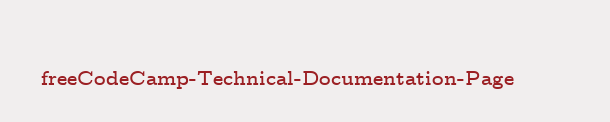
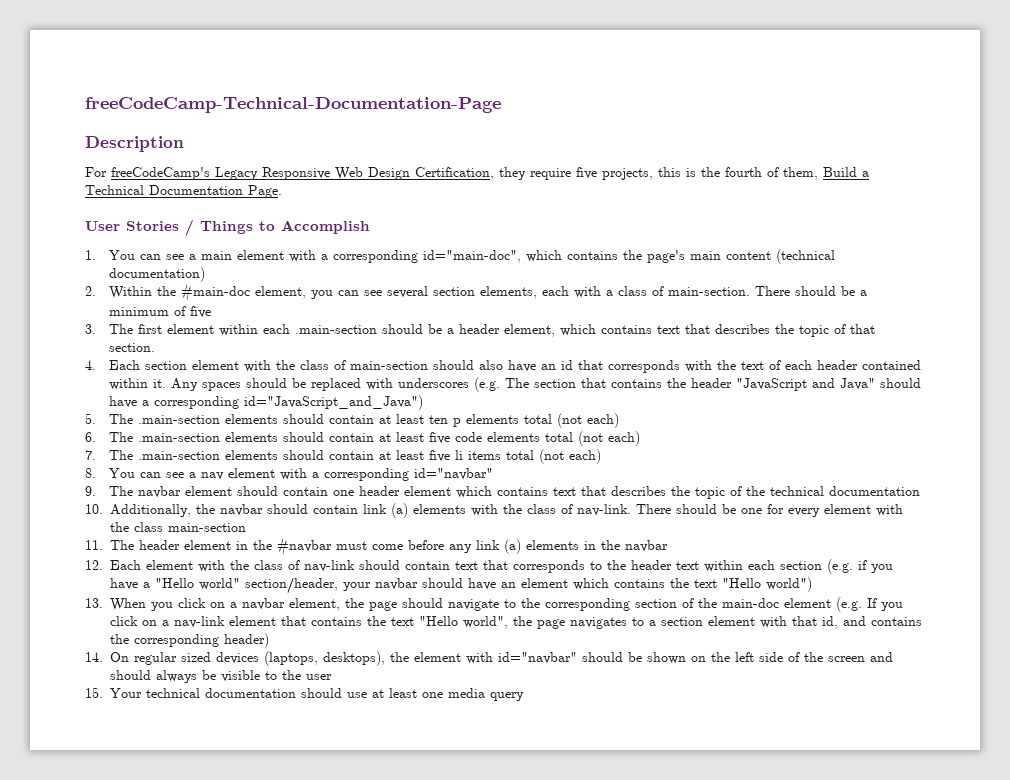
+ Description
+ For freeCodeCamp's Legacy Responsive Web Design Certification, they require five projects, this is the fourth of them, Build a Technical Documentation Page.
+ User Stories / Things to Accomplish
+ 1. You can see a main element with a corresponding id="main-doc", which contains the page's main content (technical documentation)
+ 2. Within the #main-doc element, you can see several section elements, each with a class of main-section. There should be a minimum of five
+ 3. The first element within each .main-section should be a header element, which contains text that describes the topic of that section.
+ 4. Each section element with the class of main-section should also have an id that corresponds with the text of each header contained within it. Any spaces should be replaced with underscores (e.g. The section that contains the header "JavaScript and Java" should have a corresponding id="JavaScript_and_Java")
+ 5. The .main-section elements should contain at least ten p elements total (not each)
+ 6. The .main-section elements should contain at least five code elements total (not each)
+ 7. The .main-section elements should contain at least five li items total (not each)
+ 8. You can see a nav element with a corresponding id="navbar"
+ 9. The navbar element should contain one header element which contains text that describes the topic of the technical documentation
+ 10. Additionally, the navbar should contain link (a) elements with the class of nav-link. There should be one for every element with the class main-section
+ 11. The header element in the #navbar must come before any link (a) elements in the navbar
+ 12. Each element with the class of nav-link should contain text that corresponds to the header text within each section (e.g. if you have a "Hello world" section/header, your navbar should have an element which contains the text "Hello world")
+ 13. When you click on a navbar element, the page should navigate to the corresponding section of the main-doc element (e.g. If you click on a nav-link element that contains the text "Hello world", the page navigates to a section element with that id, and contains the corresponding header)
+ 14. On regular sized devices (laptops, desktops), the element with id="navbar" should be shown on the left side of the screen and should always be visible to the user
+ 15. Your technical documentation should use at least one media query

